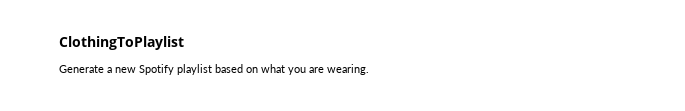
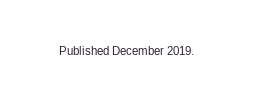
- ClothingToPlaylist
- Generate a new Spotify playlist based on what you are wearing.
+ Published December 2019.

